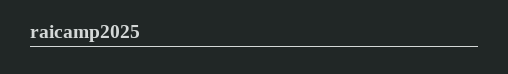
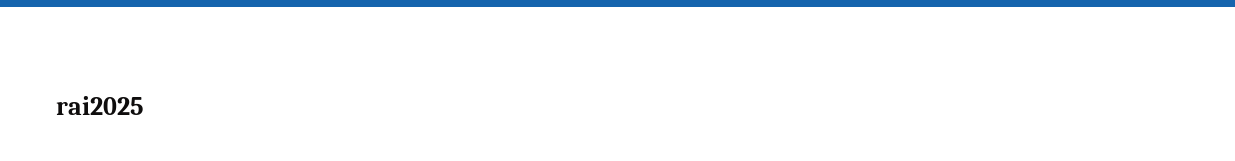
- raicamp2025
+ rai2025

